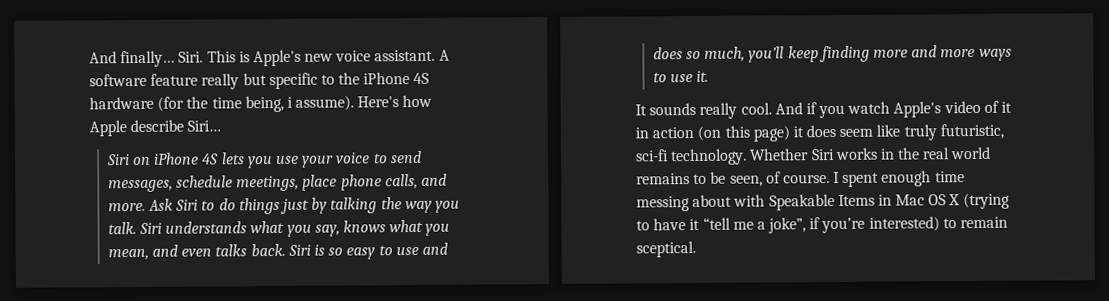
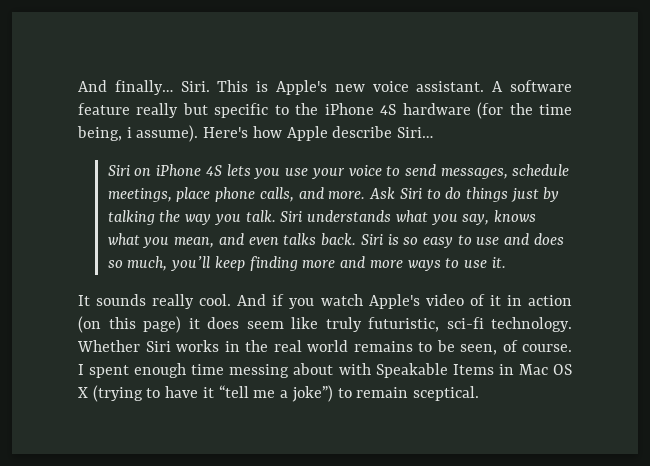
- I spent enough time messing about with Speakable Items in Mac OS X (trying to have it “tell me a joke”, if you’re interested) to remain sceptical.
+ I spent enough time messing about with Speakable Items in Mac OS X (trying to have it “tell me a joke”) to remain sceptical.

